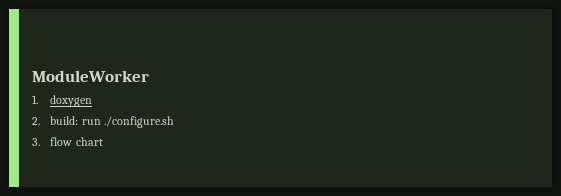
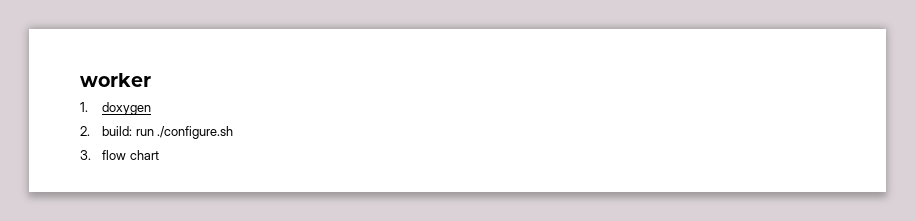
- ModuleWorker
+ worker

